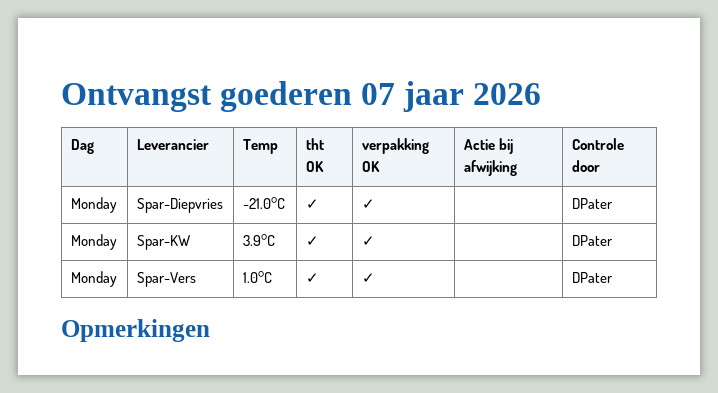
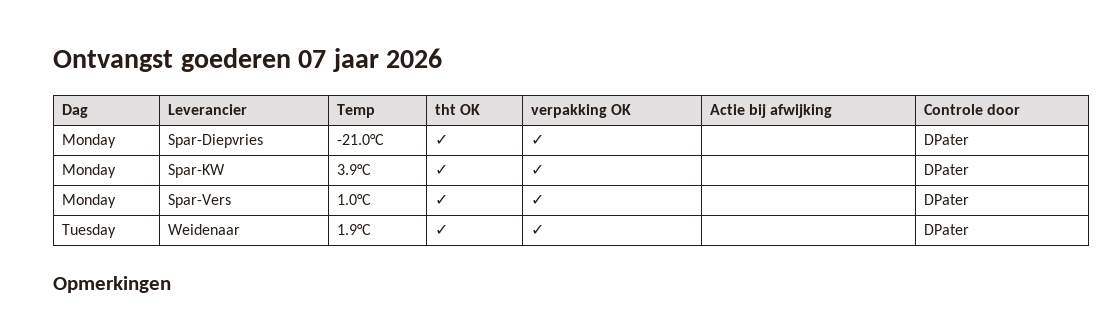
+ Tuesday | Weidenaar | 1.9°C | ✓ | ✓ | | DPater

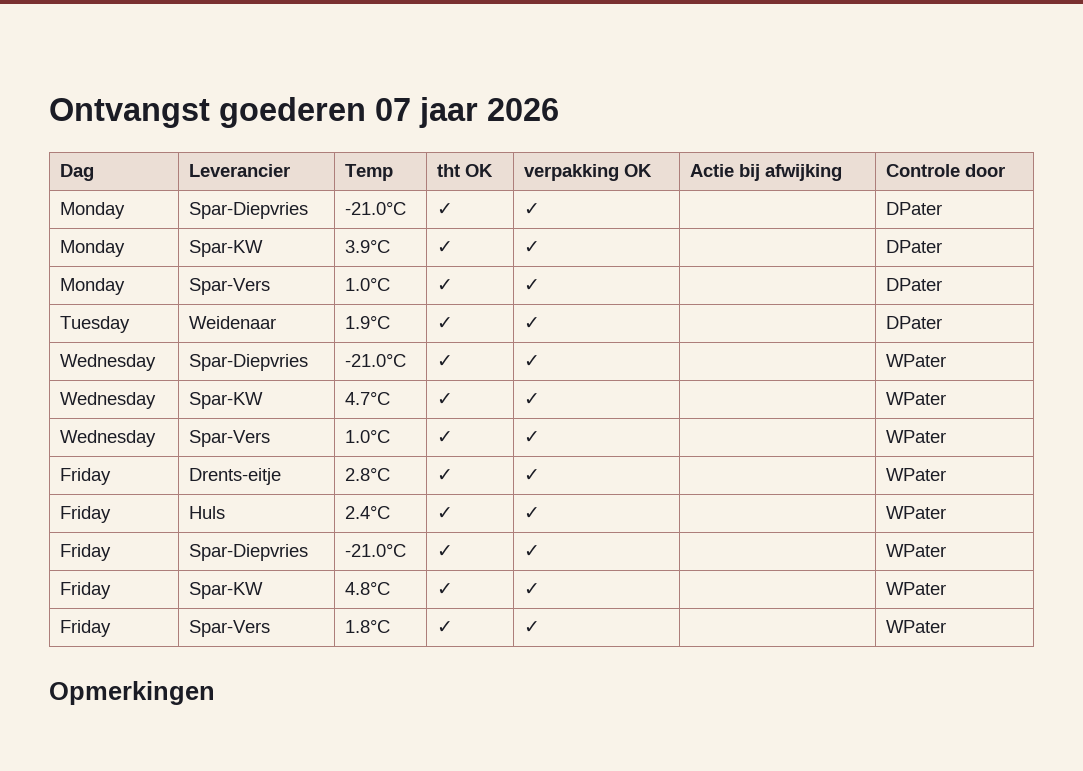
+ Wednesday | Spar-Diepvries | -21.0°C | ✓ | ✓ | | WPater
+ Wednesday | Spar-KW | 4.7°C | ✓ | ✓ | | WPater
+ Wednesday | Spar-Vers | 1.0°C | ✓ | ✓ | | WPater
+ Friday | Drents-eitje | 2.8°C | ✓ | ✓ | | WPater
+ Friday | Huls | 2.4°C | ✓ | ✓ | | WPater
+ Friday | Spar-Diepvries | -21.0°C | ✓ | ✓ | | WPater
+ Friday | Spar-KW | 4.8°C | ✓ | ✓ | | WPater
+ Friday | Spar-Vers | 1.8°C | ✓ | ✓ | | WPater

